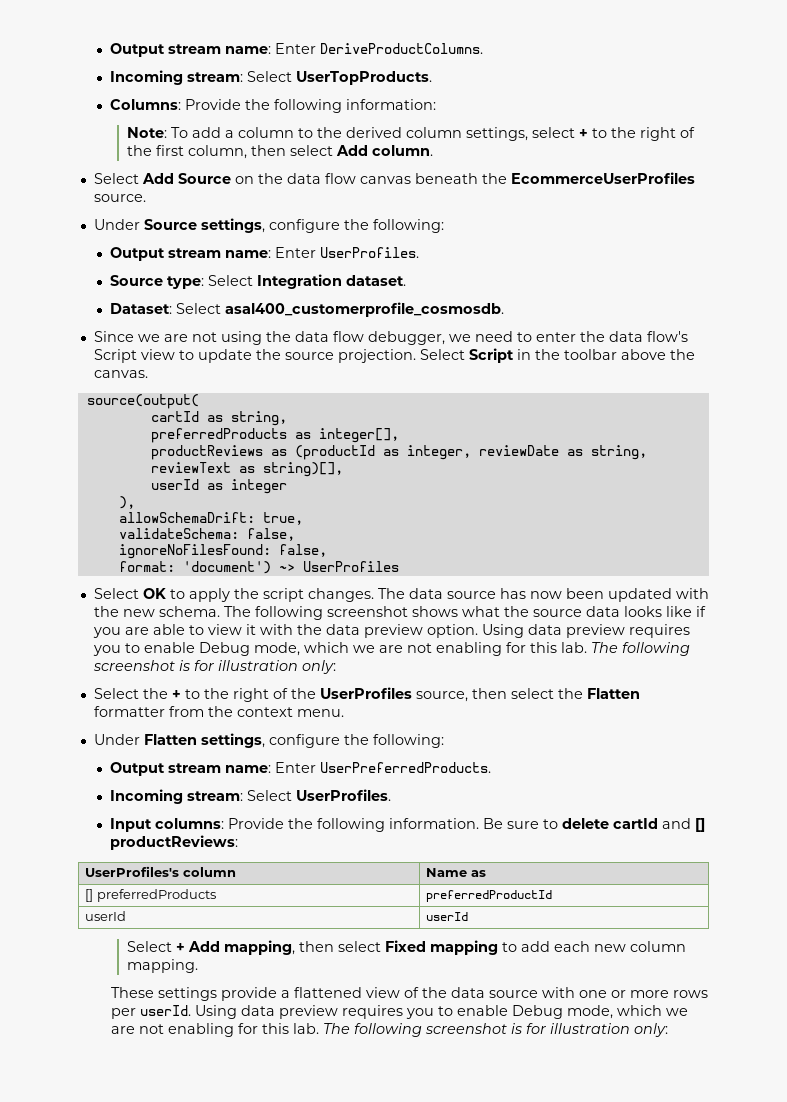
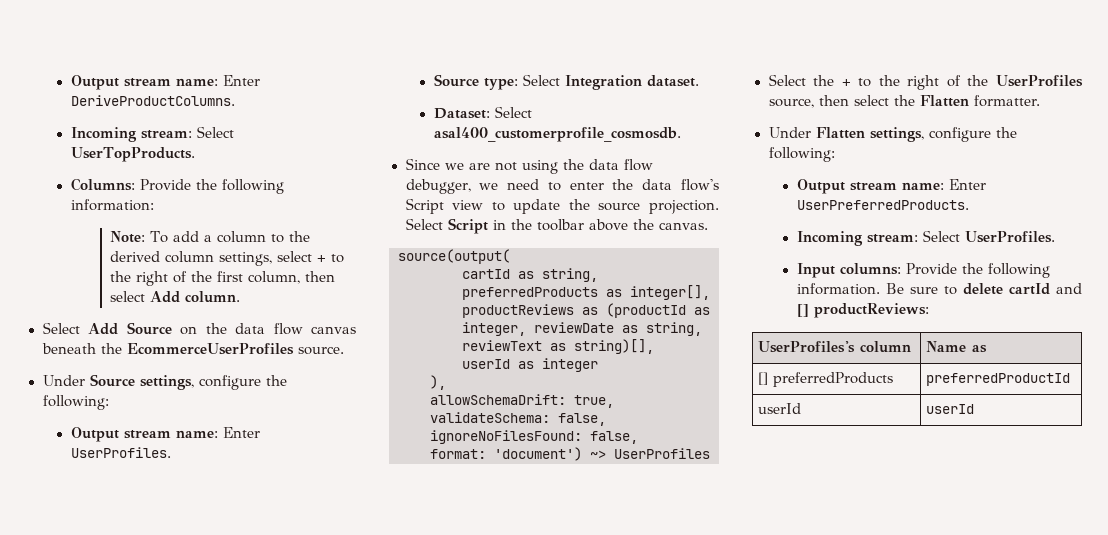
- Select OK to apply the script changes. The data source has now been updated with the new schema. The following screenshot shows what the source data looks like if you are able to view it with the data preview option. Using data preview requires you to enable Debug mode, which we are not enabling for this lab. The following screenshot is for illustration only:
- Select the + to the right of the UserProfiles source, then select the Flatten formatter from the context menu.
+ Select the + to the right of the UserProfiles source, then select the Flatten formatter.
- Select + Add mapping, then select Fixed mapping to add each new column mapping.
- These settings provide a flattened view of the data source with one or more rows per userId. Using data preview requires you to enable Debug mode, which we are not enabling for this lab. The following screenshot is for illustration only:

